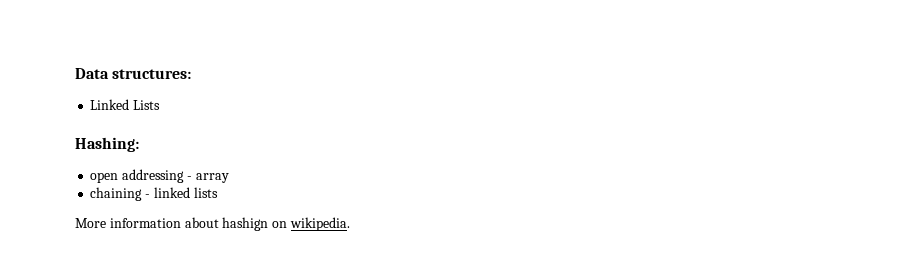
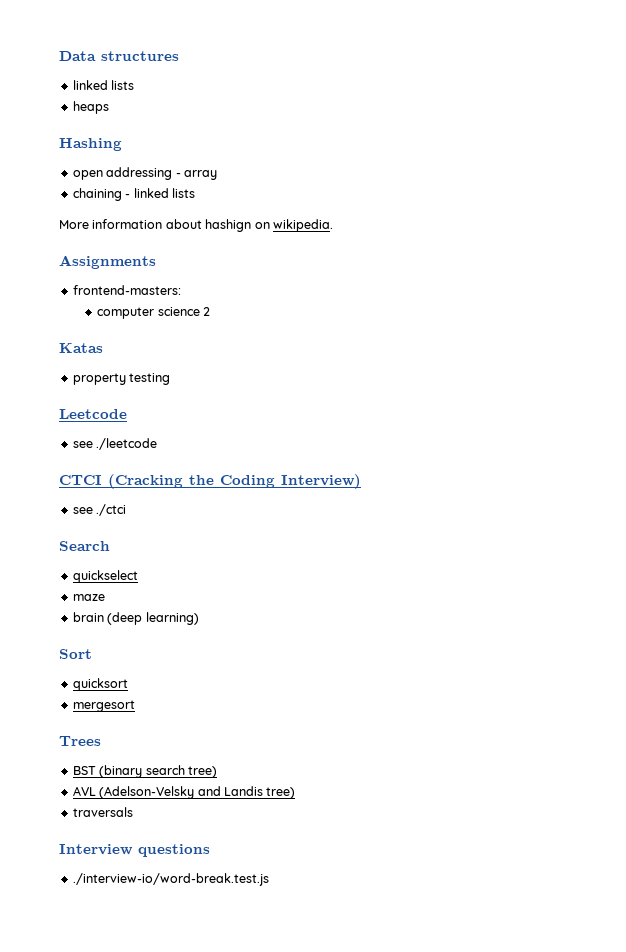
- Data structures:
- Linked Lists
- Hashing:
+ Data structures
+ linked lists
+ heaps
+ Hashing
+ Assignments
+ frontend-masters:
+ computer science 2
+ Katas
+ property testing
+ Leetcode
+ see ./leetcode
+ CTCI (Cracking the Coding Interview)
+ see ./ctci
+ Search
+ quickselect
+ maze
+ brain (deep learning)
+ Sort
+ quicksort
+ mergesort
+ Trees
+ BST (binary search tree)
+ AVL (Adelson-Velsky and Landis tree)
+ traversals
+ Interview questions
+ ./interview-io/word-break.test.js

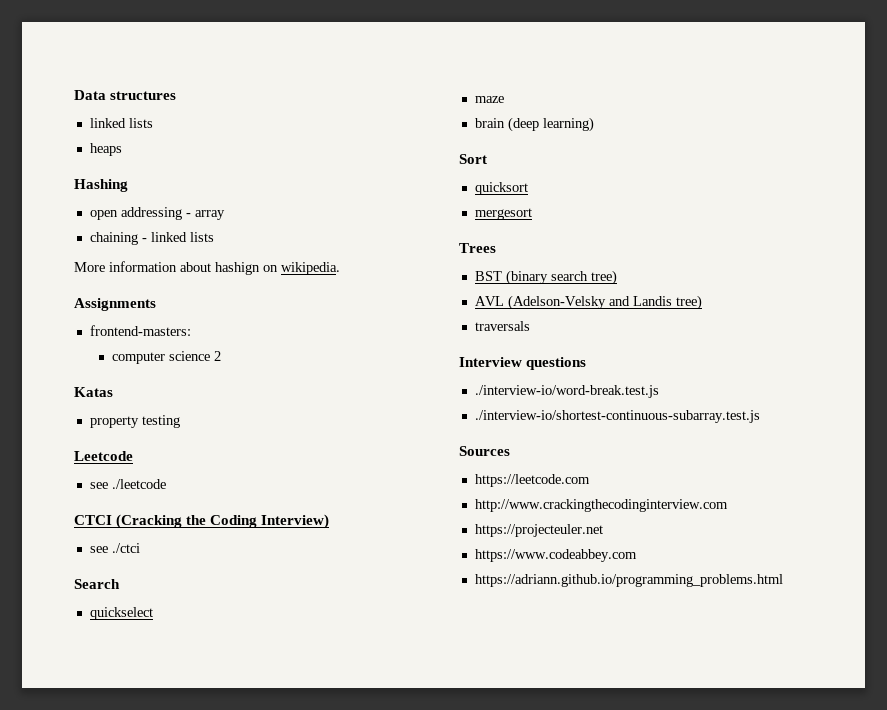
+ ./interview-io/shortest-continuous-subarray.test.js
+ Sources
+ https://leetcode.com
+ http://www.crackingthecodinginterview.com
+ https://projecteuler.net
+ https://www.codeabbey.com
+ https://adriann.github.io/programming_problems.html

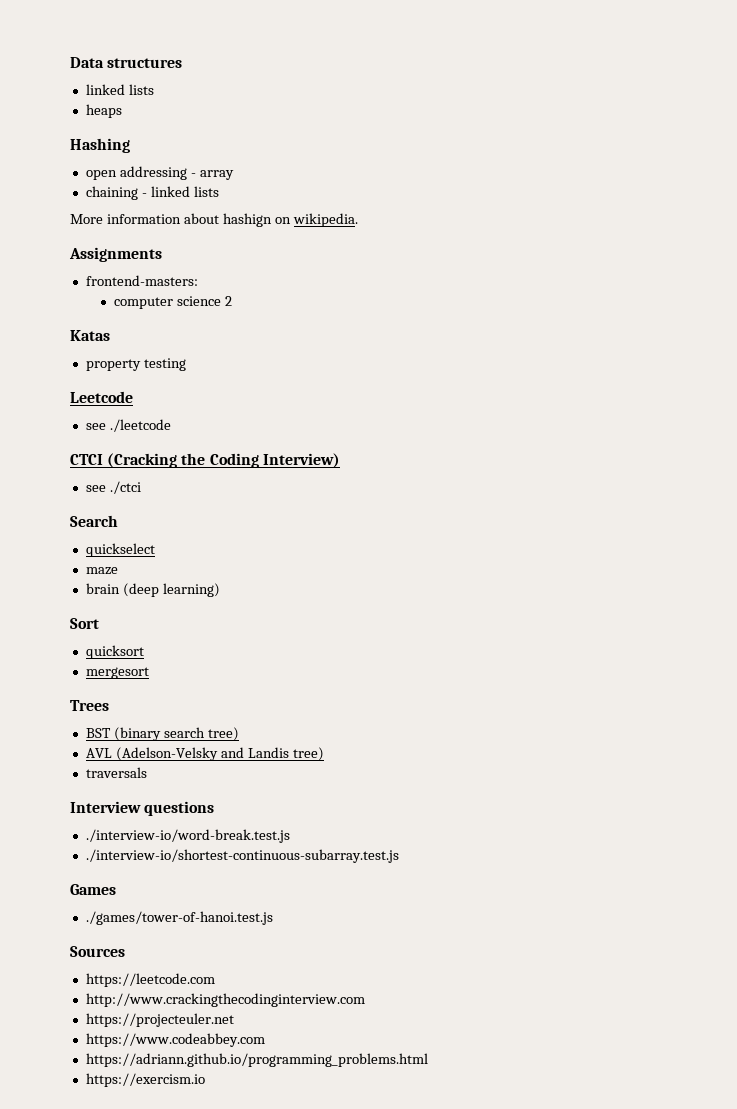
+ Games
+ ./games/tower-of-hanoi.test.js
+ https://exercism.io

